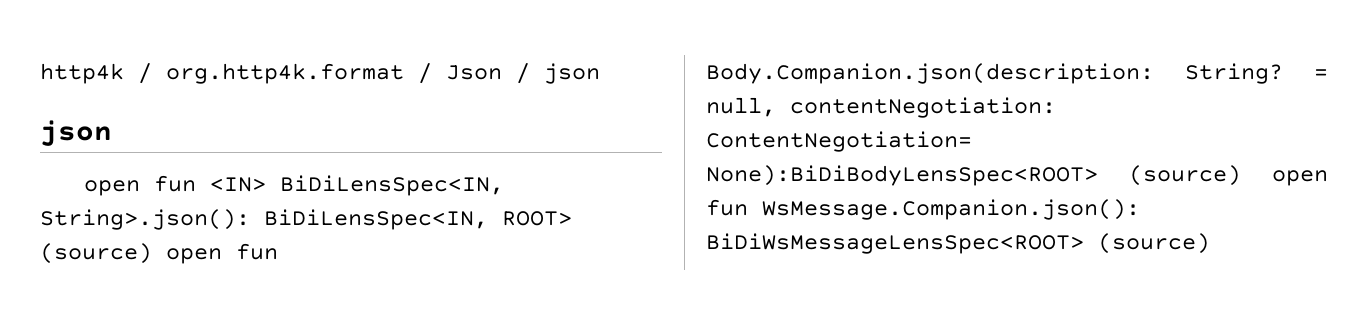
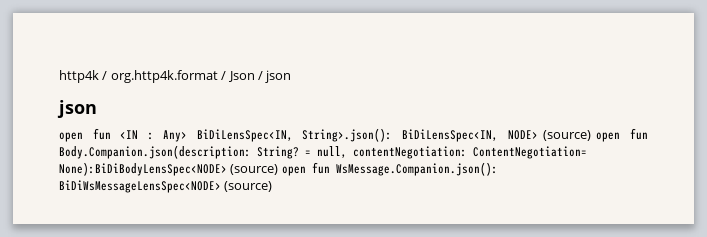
- open fun <IN> BiDiLensSpec<IN, String>.json(): BiDiLensSpec<IN, ROOT> (source) open fun Body.Companion.json(description: String?
+ open fun <IN : Any> BiDiLensSpec<IN, String>.json(): BiDiLensSpec<IN, NODE> (source) open fun Body.Companion.json(description: String?
- = null, contentNegotiation: ContentNegotiation= None):BiDiBodyLensSpec<ROOT> (source) open fun WsMessage.Companion.json(): BiDiWsMessageLensSpec<ROOT> (source)
+ = null, contentNegotiation: ContentNegotiation= None):BiDiBodyLensSpec<NODE> (source) open fun WsMessage.Companion.json(): BiDiWsMessageLensSpec<NODE> (source)

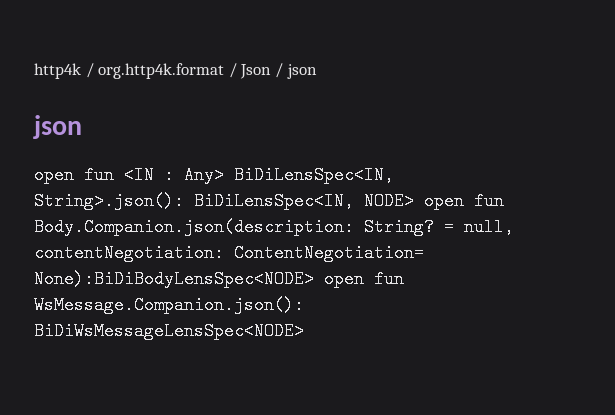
- open fun <IN : Any> BiDiLensSpec<IN, String>.json(): BiDiLensSpec<IN, NODE> (source) open fun Body.Companion.json(description: String?
+ open fun <IN : Any> BiDiLensSpec<IN, String>.json(): BiDiLensSpec<IN, NODE> open fun Body.Companion.json(description: String?
- = null, contentNegotiation: ContentNegotiation= None):BiDiBodyLensSpec<NODE> (source) open fun WsMessage.Companion.json(): BiDiWsMessageLensSpec<NODE> (source)
+ = null, contentNegotiation: ContentNegotiation= None):BiDiBodyLensSpec<NODE> open fun WsMessage.Companion.json(): BiDiWsMessageLensSpec<NODE>

